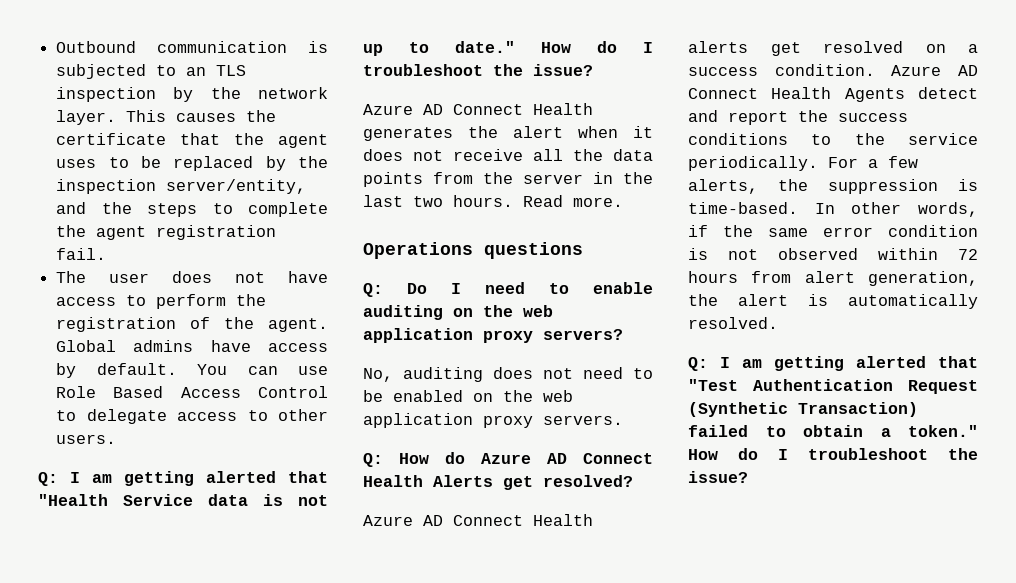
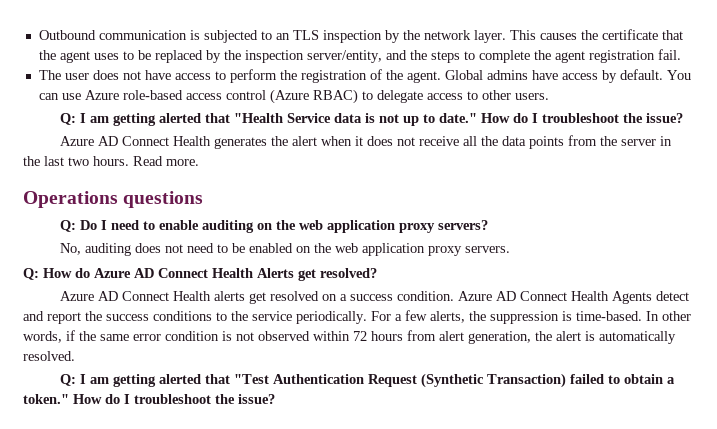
- You can use Role Based Access Control to delegate access to other users.
+ You can use Azure role-based access control (Azure RBAC) to delegate access to other users.

